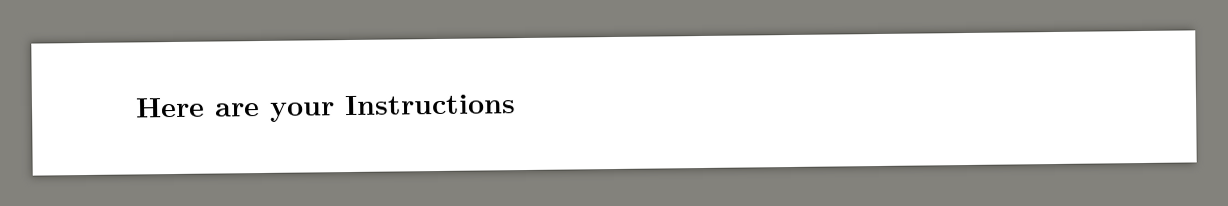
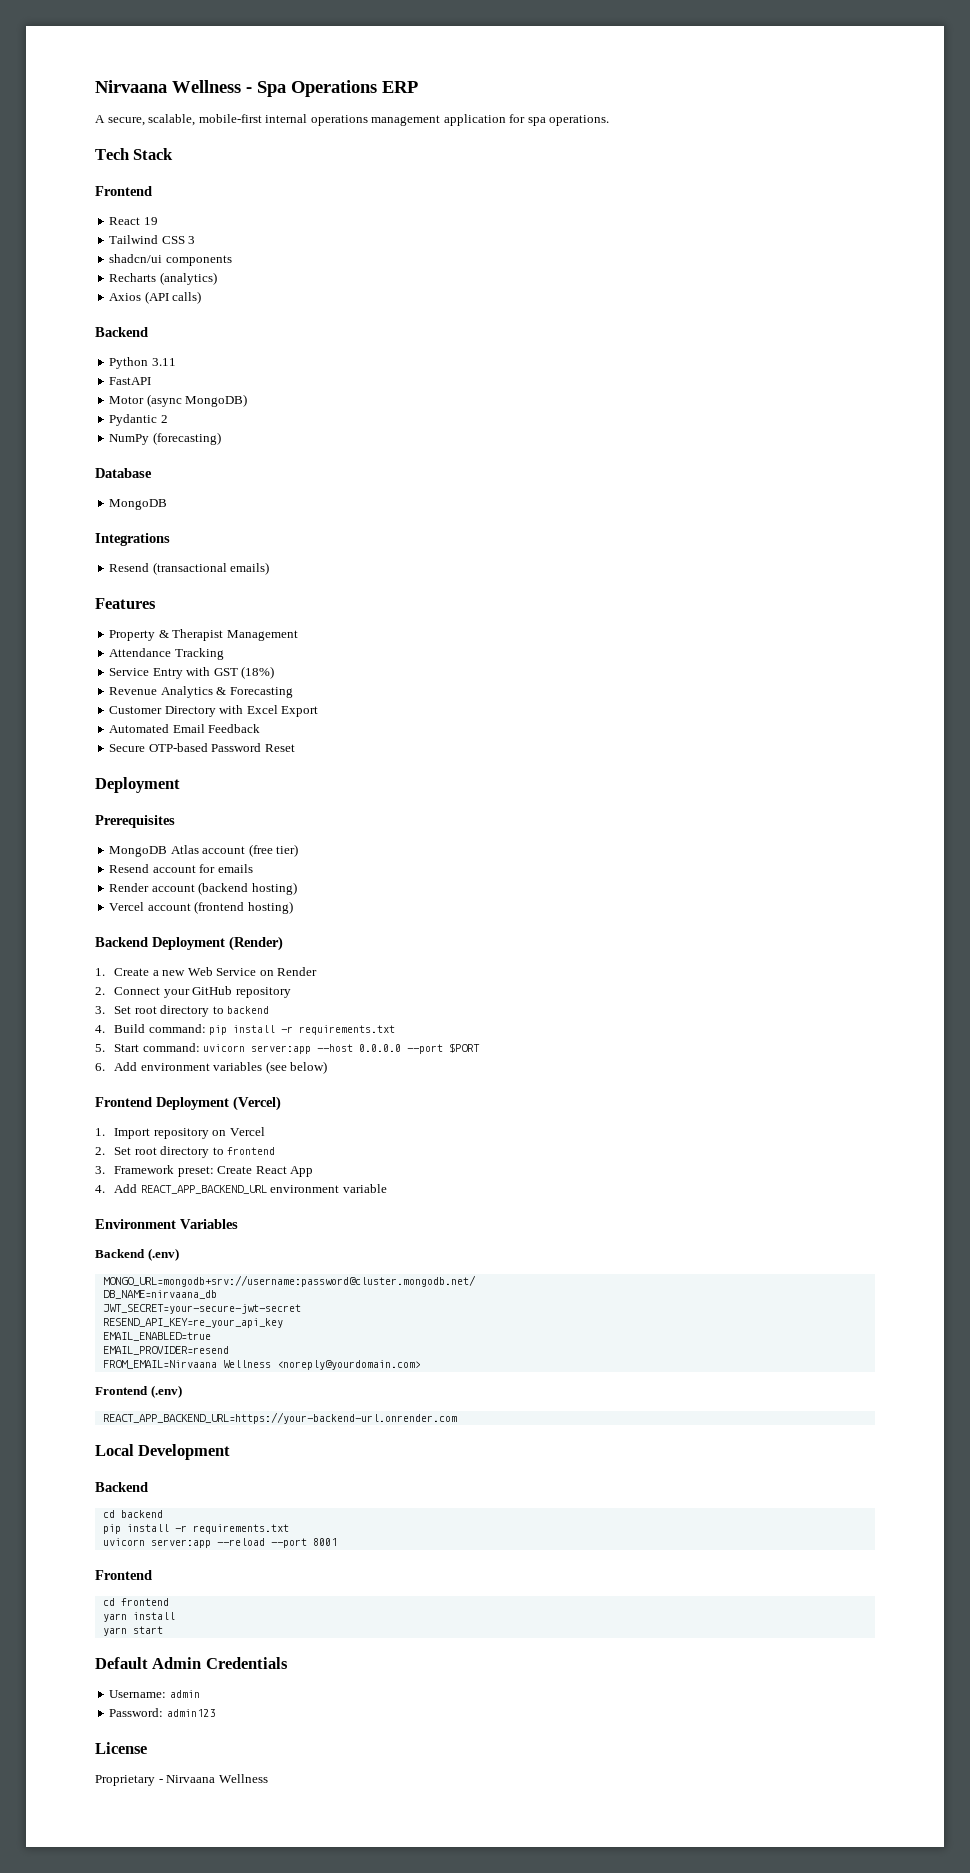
- Here are your Instructions
+ Nirvaana Wellness - Spa Operations ERP
+ A secure, scalable, mobile-first internal operations management application for spa operations.
+ Tech Stack
+ Frontend
+ React 19
+ Tailwind CSS 3
+ shadcn/ui components
+ Recharts (analytics)
+ Axios (API calls)
+ Backend
+ Python 3.11
+ FastAPI
+ Motor (async MongoDB)
+ Pydantic 2
+ NumPy (forecasting)
+ Database
+ MongoDB
+ Integrations
+ Resend (transactional emails)
+ Features
+ Property & Therapist Management
+ Attendance Tracking
+ Service Entry with GST (18%)
+ Revenue Analytics & Forecasting
+ Customer Directory with Excel Export
+ Automated Email Feedback
+ Secure OTP-based Password Reset
+ Deployment
+ Prerequisites
+ MongoDB Atlas account (free tier)
+ Resend account for emails
+ Render account (backend hosting)
+ Vercel account (frontend hosting)
+ Backend Deployment (Render)
+ 1. Create a new Web Service on Render
+ 2. Connect your GitHub repository
+ 3. Set root directory to backend
+ 4. Build command: pip install -r requirements.txt
+ 5. Start command: uvicorn server:app --host 0.0.0.0 --port $PORT
+ 6. Add environment variables (see below)
+ Frontend Deployment (Vercel)
+ 1. Import repository on Vercel
+ 2. Set root directory to frontend
+ 3. Framework preset: Create React App
+ 4. Add REACT_APP_BACKEND_URL environment variable
+ Environment Variables
+ Backend (.env)
+ MONGO_URL=mongodb+srv://username:password@cluster.mongodb.net/
+ DB_NAME=nirvaana_db
+ JWT_SECRET=your-secure-jwt-secret
+ RESEND_API_KEY=re_your_api_key
+ EMAIL_ENABLED=true
+ EMAIL_PROVIDER=resend
+ FROM_EMAIL=Nirvaana Wellness <noreply@yourdomain.com>
+ Frontend (.env)
+ REACT_APP_BACKEND_URL=https://your-backend-url.onrender.com
+ Local Development
+ Backend
+ cd backend
+ pip install -r requirements.txt
+ uvicorn server:app --reload --port 8001
+ Frontend
+ cd frontend
+ yarn install
+ yarn start
+ Default Admin Credentials
+ Username: admin
+ Password: admin123
+ License
+ Proprietary - Nirvaana Wellness

